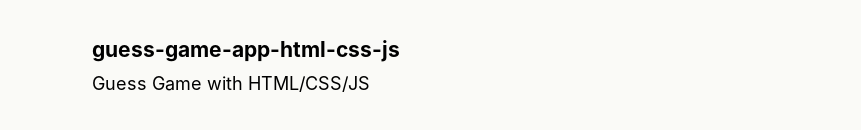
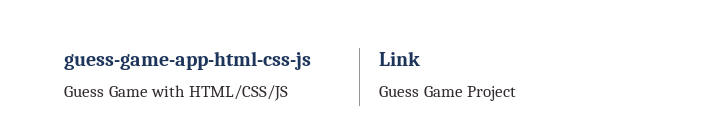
+ Link
+ Guess Game Project

